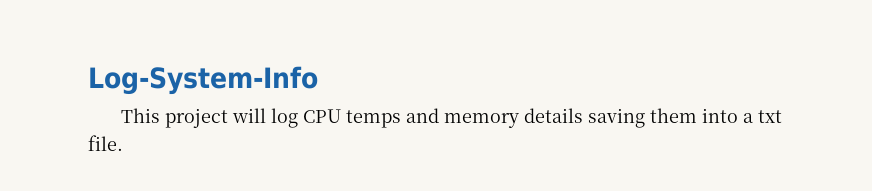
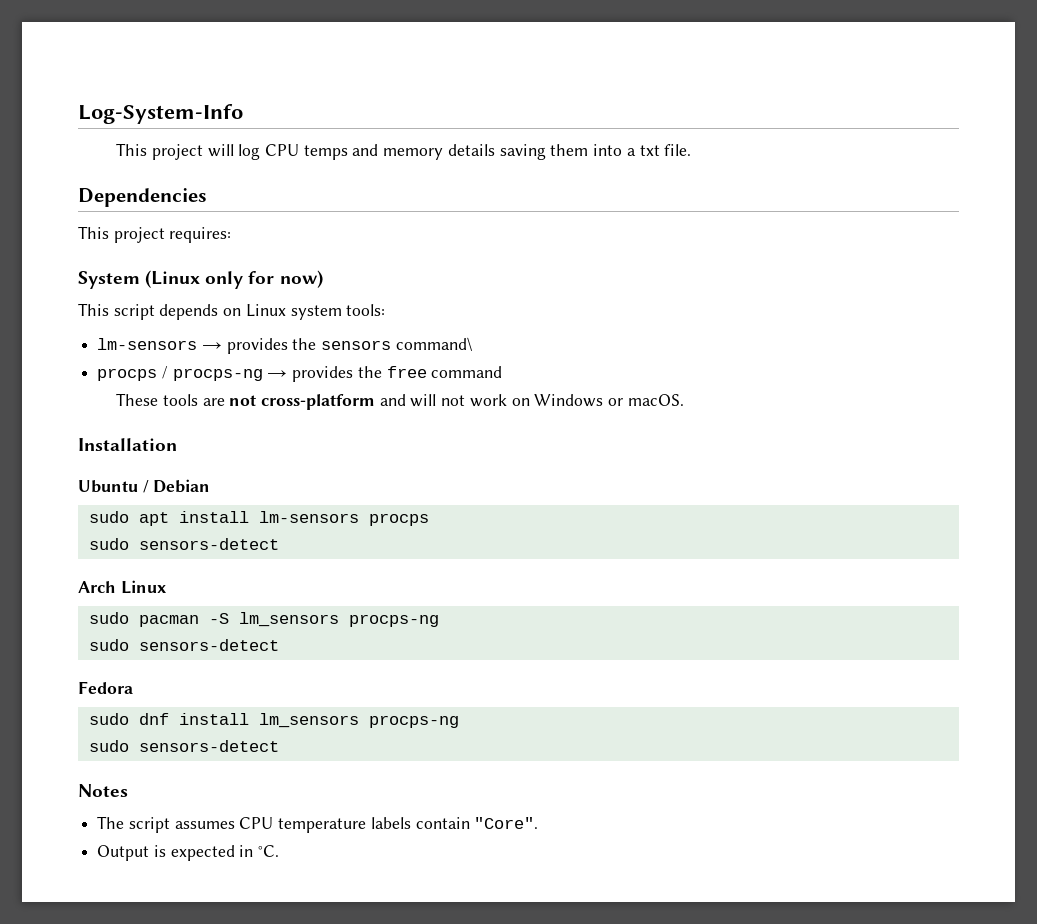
+ Dependencies
+ This project requires:
+ System (Linux only for now)
+ This script depends on Linux system tools:
+ lm-sensors → provides the sensors command\
+ procps / procps-ng → provides the free command
+ These tools are not cross-platform and will not work on Windows or macOS.
+ Installation
+ Ubuntu / Debian
+ sudo apt install lm-sensors procps
+ sudo sensors-detect
+ Arch Linux
+ sudo pacman -S lm_sensors procps-ng
+ sudo sensors-detect
+ Fedora
+ sudo dnf install lm_sensors procps-ng
+ sudo sensors-detect
+ Notes
+ The script assumes CPU temperature labels contain "Core".
+ Output is expected in °C.

